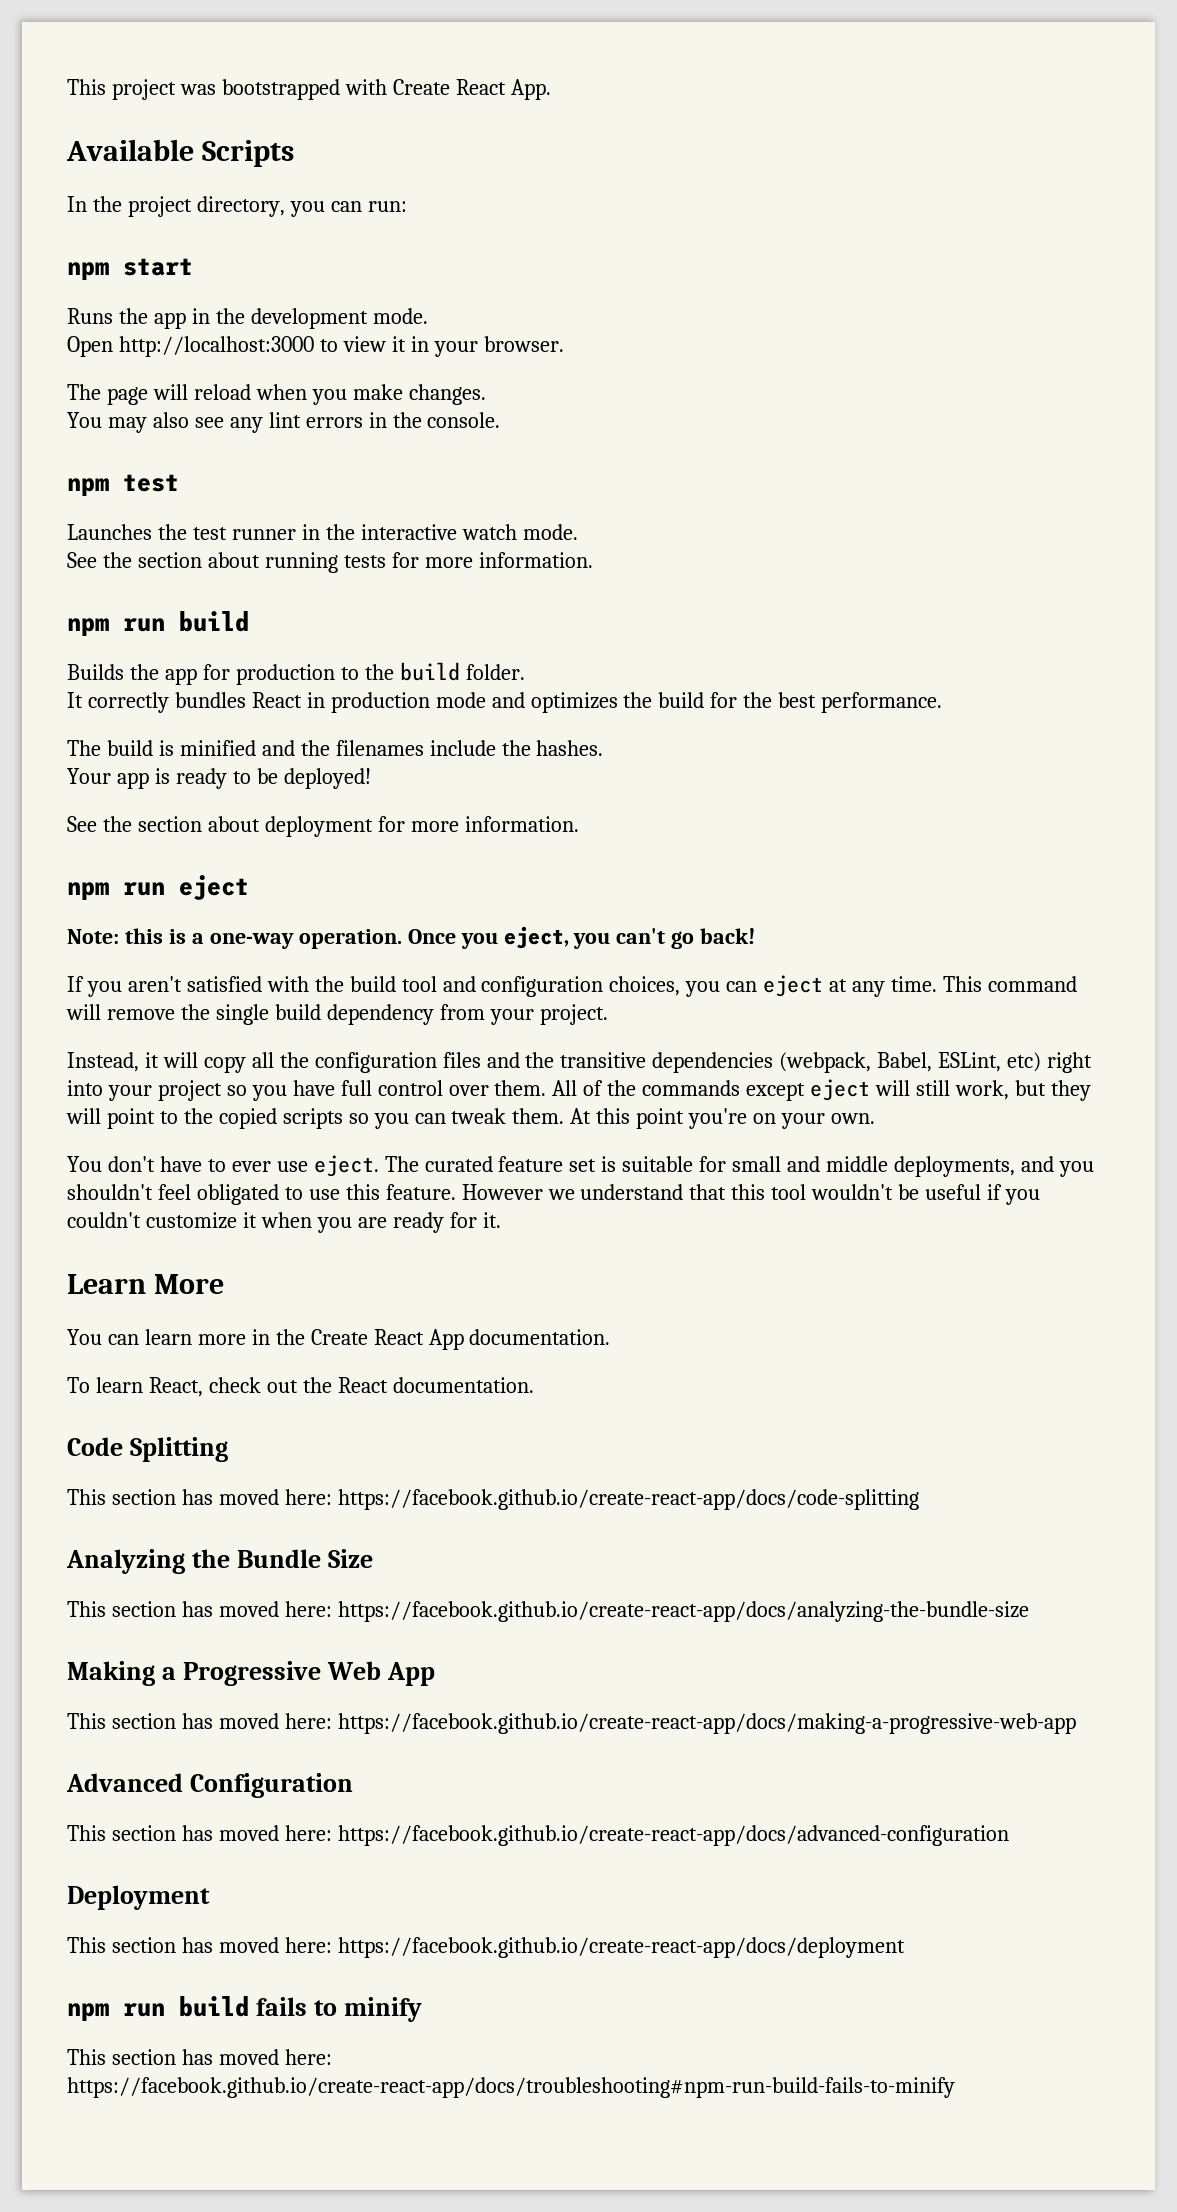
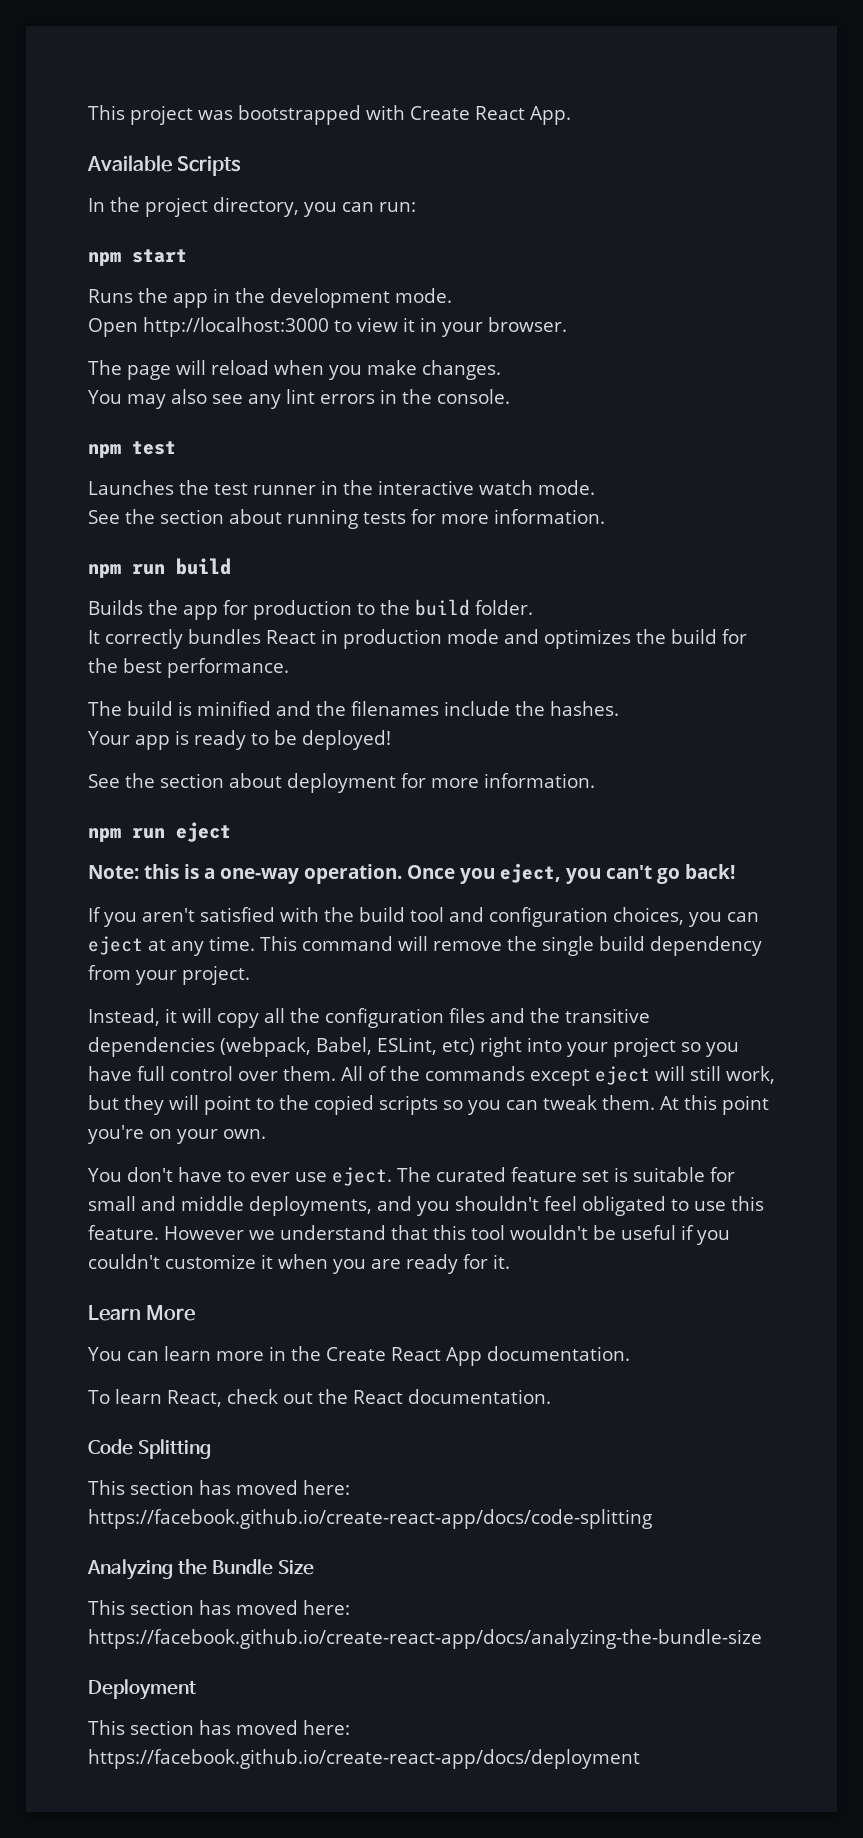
- Making a Progressive Web App
- This section has moved here: https://facebook.github.io/create-react-app/docs/making-a-progressive-web-app
- Advanced Configuration
- This section has moved here: https://facebook.github.io/create-react-app/docs/advanced-configuration
- npm run build fails to minify
- This section has moved here: https://facebook.github.io/create-react-app/docs/troubleshooting#npm-run-build-fails-to-minify

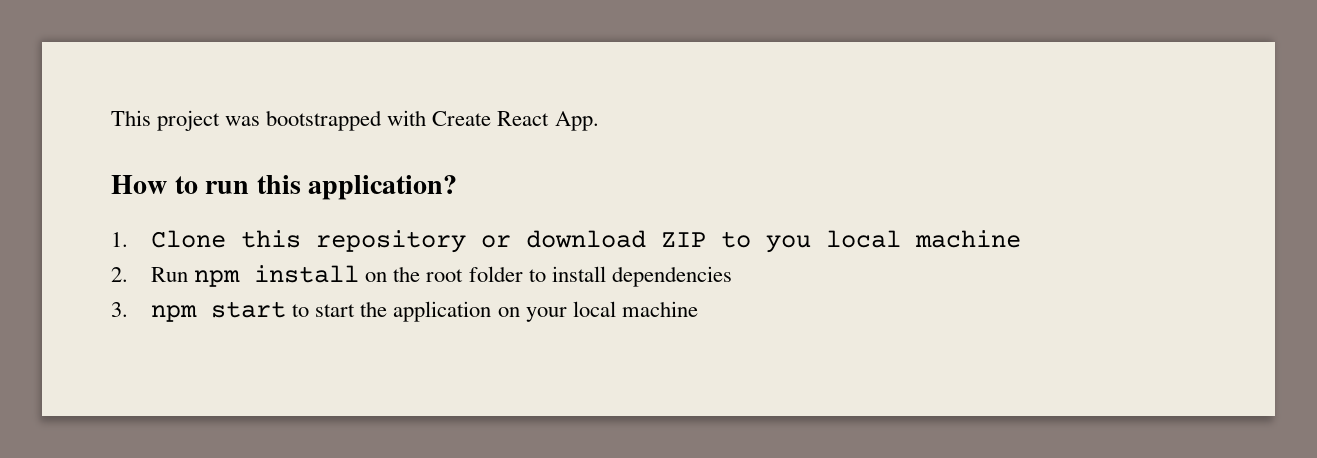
- Available Scripts
- In the project directory, you can run:
- npm start
- Runs the app in the development mode.
- Open http://localhost:3000 to view it in your browser.
- The page will reload when you make changes.
- You may also see any lint errors in the console.
- npm test
- Launches the test runner in the interactive watch mode.
- See the section about running tests for more information.
- npm run build
- Builds the app for production to the build folder.
- It correctly bundles React in production mode and optimizes the build for the best performance.
- The build is minified and the filenames include the hashes.
- Your app is ready to be deployed!
- See the section about deployment for more information.
- npm run eject
- Note: this is a one-way operation. Once you eject, you can't go back!
- If you aren't satisfied with the build tool and configuration choices, you can eject at any time. This command will remove the single build dependency from your project.
- Instead, it will copy all the configuration files and the transitive dependencies (webpack, Babel, ESLint, etc) right into your project so you have full control over them. All of the commands except eject will still work, but they will point to the copied scripts so you can tweak them. At this point you're on your own.
- You don't have to ever use eject. The curated feature set is suitable for small and middle deployments, and you shouldn't feel obligated to use this feature. However we understand that this tool wouldn't be useful if you couldn't customize it when you are ready for it.
- Learn More
- You can learn more in the Create React App documentation.
- To learn React, check out the React documentation.
- Code Splitting
- This section has moved here: https://facebook.github.io/create-react-app/docs/code-splitting
- Analyzing the Bundle Size
- This section has moved here: https://facebook.github.io/create-react-app/docs/analyzing-the-bundle-size
- Deployment
- This section has moved here: https://facebook.github.io/create-react-app/docs/deployment
+ How to run this application?
+ 1. Clone this repository or download ZIP to you local machine
+ 2. Run npm install on the root folder to install dependencies
+ 3. npm start to start the application on your local machine

